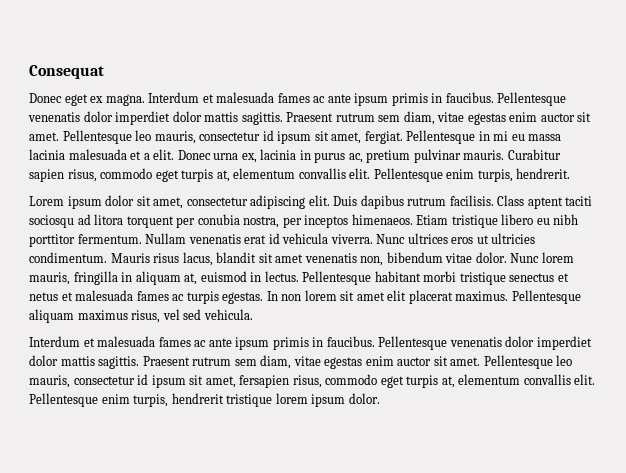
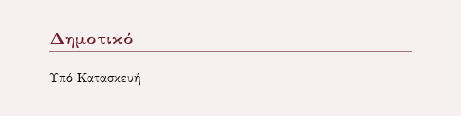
- Consequat
- Donec eget ex magna. Interdum et malesuada fames ac ante ipsum primis in faucibus. Pellentesque venenatis dolor imperdiet dolor mattis sagittis. Praesent rutrum sem diam, vitae egestas enim auctor sit amet. Pellentesque leo mauris, consectetur id ipsum sit amet, fergiat. Pellentesque in mi eu massa lacinia malesuada et a elit. Donec urna ex, lacinia in purus ac, pretium pulvinar mauris. Curabitur sapien risus, commodo eget turpis at, elementum convallis elit. Pellentesque enim turpis, hendrerit.
- Lorem ipsum dolor sit amet, consectetur adipiscing elit. Duis dapibus rutrum facilisis. Class aptent taciti sociosqu ad litora torquent per conubia nostra, per inceptos himenaeos. Etiam tristique libero eu nibh porttitor fermentum. Nullam venenatis erat id vehicula viverra. Nunc ultrices eros ut ultricies condimentum. Mauris risus lacus, blandit sit amet venenatis non, bibendum vitae dolor. Nunc lorem mauris, fringilla in aliquam at, euismod in lectus. Pellentesque habitant morbi tristique senectus et netus et malesuada fames ac turpis egestas. In non lorem sit amet elit placerat maximus. Pellentesque aliquam maximus risus, vel sed vehicula.
- Interdum et malesuada fames ac ante ipsum primis in faucibus. Pellentesque venenatis dolor imperdiet dolor mattis sagittis. Praesent rutrum sem diam, vitae egestas enim auctor sit amet. Pellentesque leo mauris, consectetur id ipsum sit amet, fersapien risus, commodo eget turpis at, elementum convallis elit. Pellentesque enim turpis, hendrerit tristique lorem ipsum dolor.
+ Δημοτικό
+ Υπό Κατασκευή

